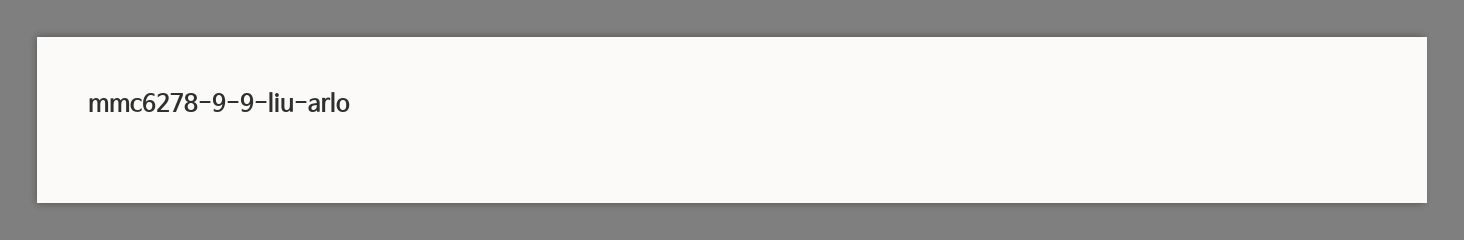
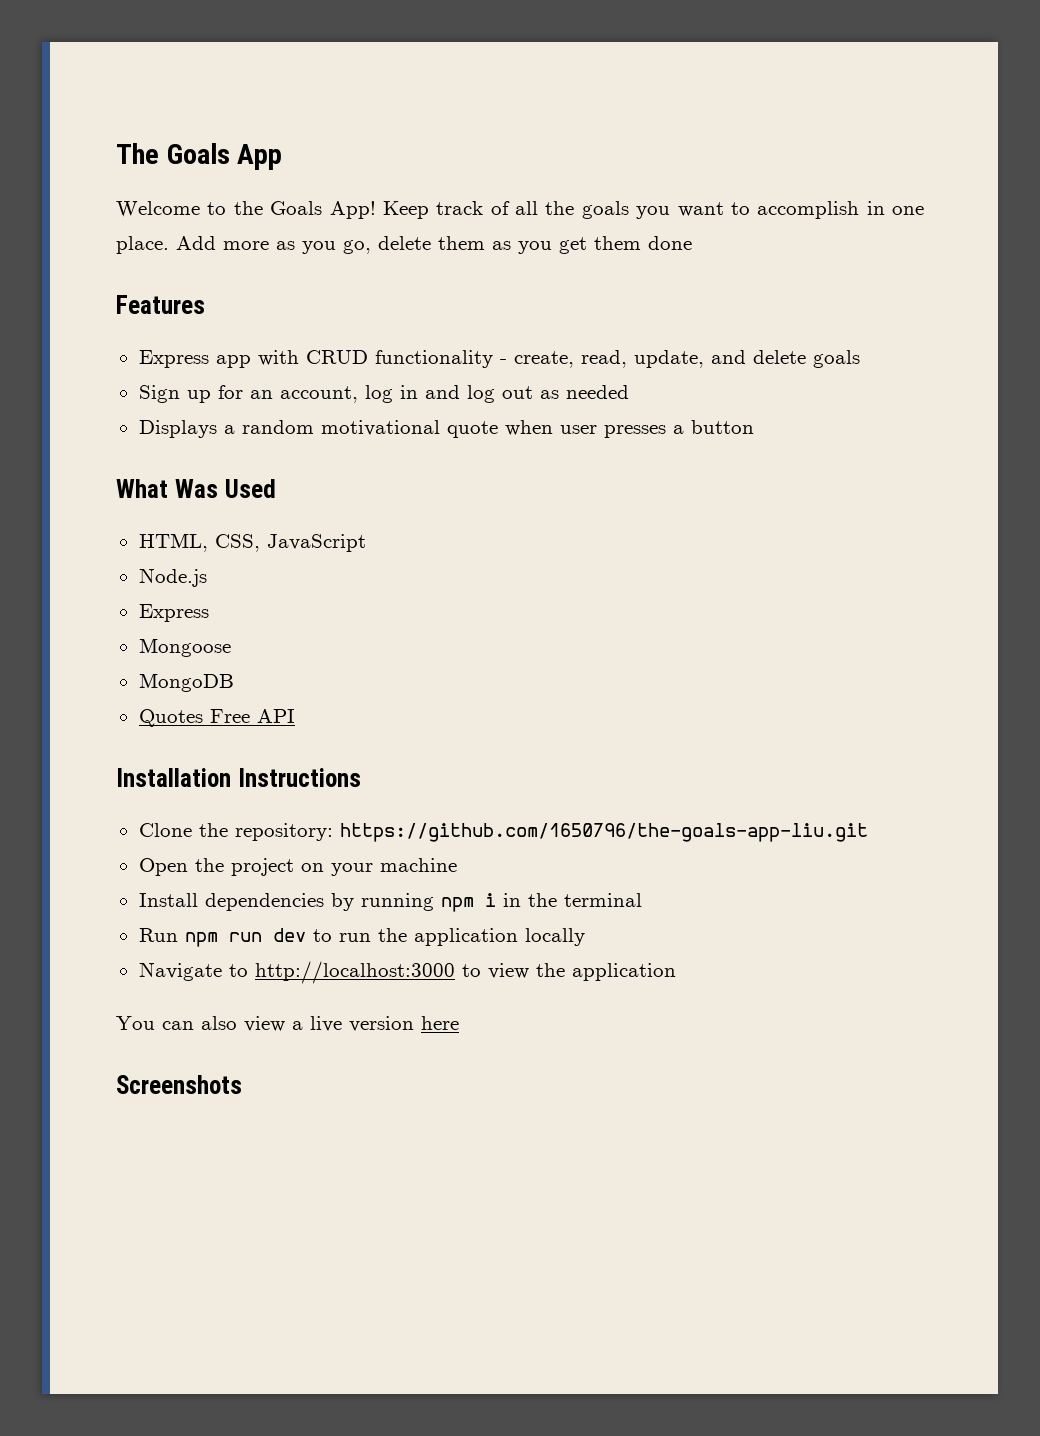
- mmc6278-9-9-liu-arlo
+ The Goals App
+ Welcome to the Goals App! Keep track of all the goals you want to accomplish in one place. Add more as you go, delete them as you get them done
+ Features
+ Express app with CRUD functionality - create, read, update, and delete goals
+ Sign up for an account, log in and log out as needed
+ Displays a random motivational quote when user presses a button
+ What Was Used
+ HTML, CSS, JavaScript
+ Node.js
+ Express
+ Mongoose
+ MongoDB
+ Quotes Free API
+ Installation Instructions
+ Clone the repository: https://github.com/1650796/the-goals-app-liu.git
+ Open the project on your machine
+ Install dependencies by running npm i in the terminal
+ Run npm run dev to run the application locally
+ Navigate to http://localhost:3000 to view the application
+ You can also view a live version here
+ Screenshots

